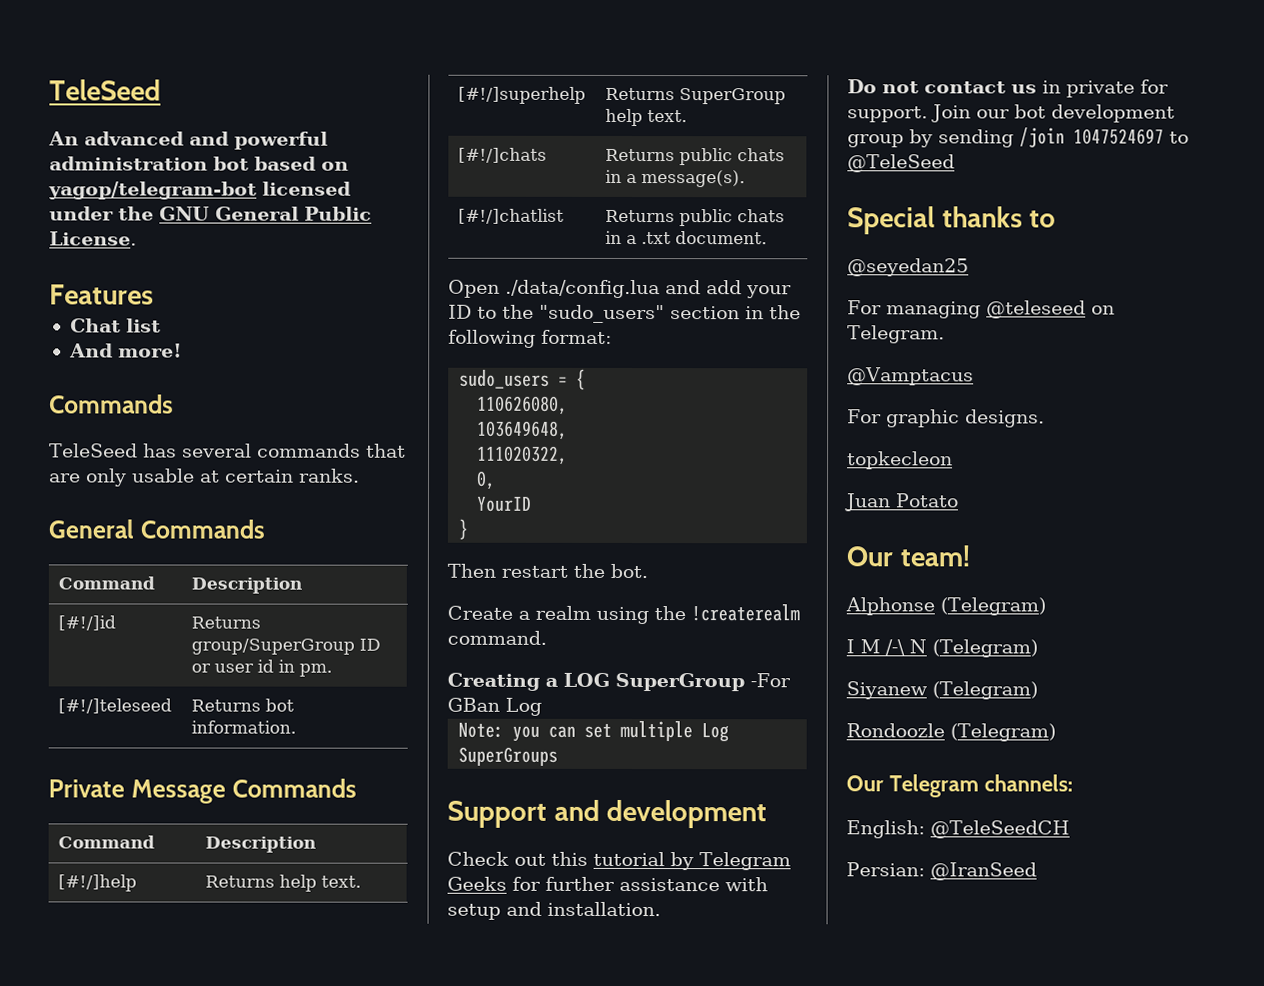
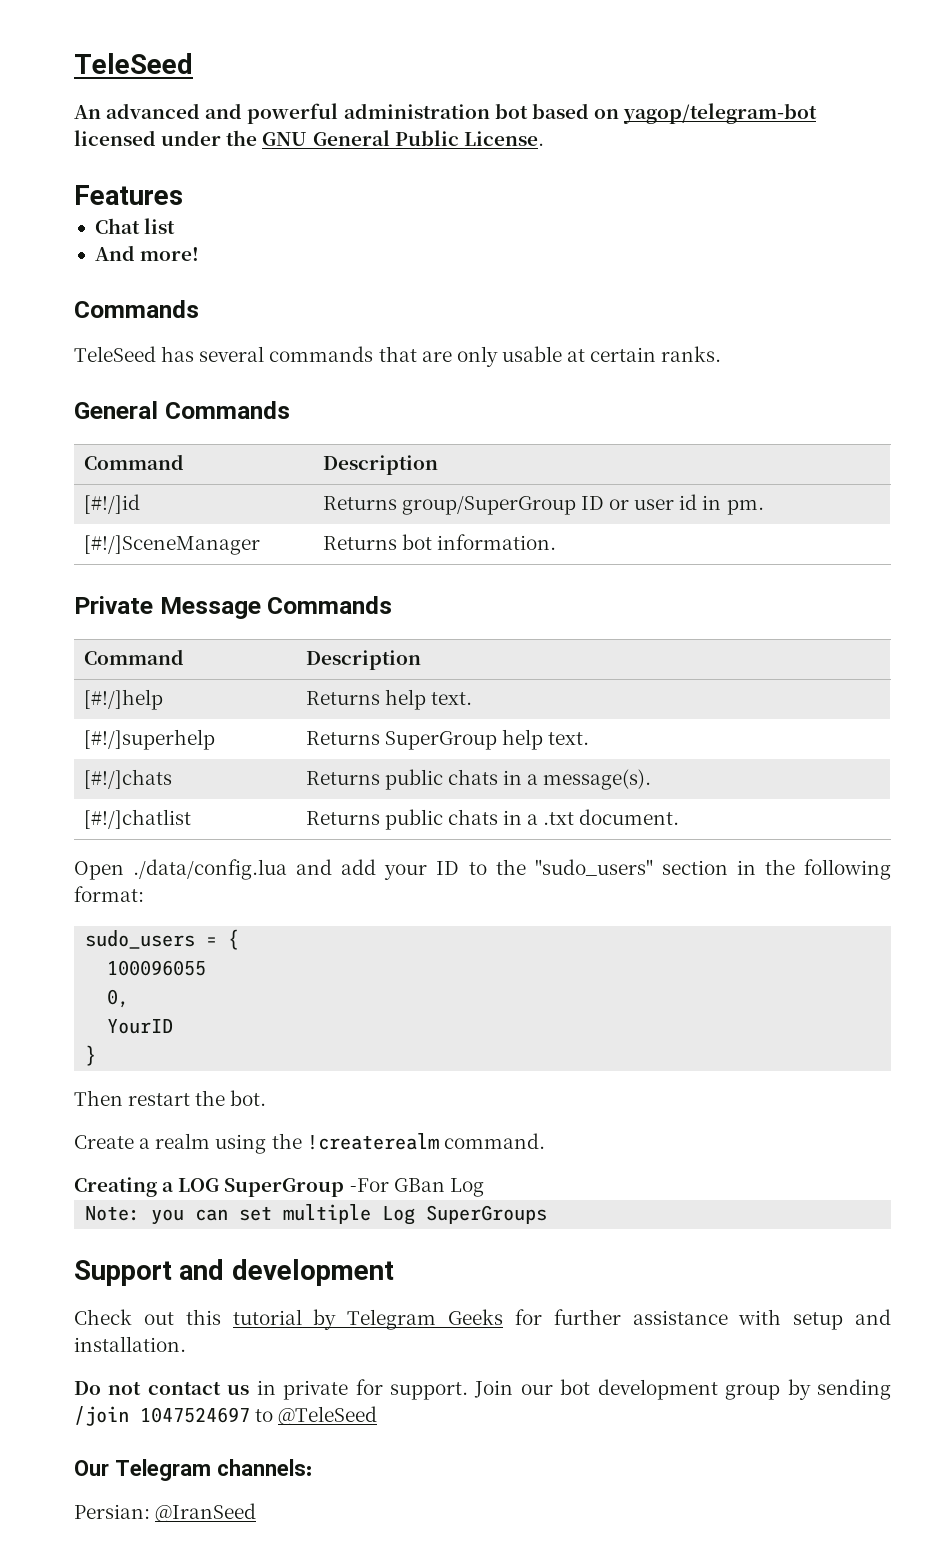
- [#!/]teleseed | Returns bot information.
+ [#!/]SceneManager | Returns bot information.
- 110626080,
- 103649648,
- 111020322,
+ 100096055
- Special thanks to
- @seyedan25
- For managing @teleseed on Telegram.
- @Vamptacus
- For graphic designs.
- topkecleon
- Juan Potato
- Our team!
- Alphonse (Telegram)
- I M /-\ N (Telegram)
- Siyanew (Telegram)
- Rondoozle (Telegram)
- English: @TeleSeedCH

